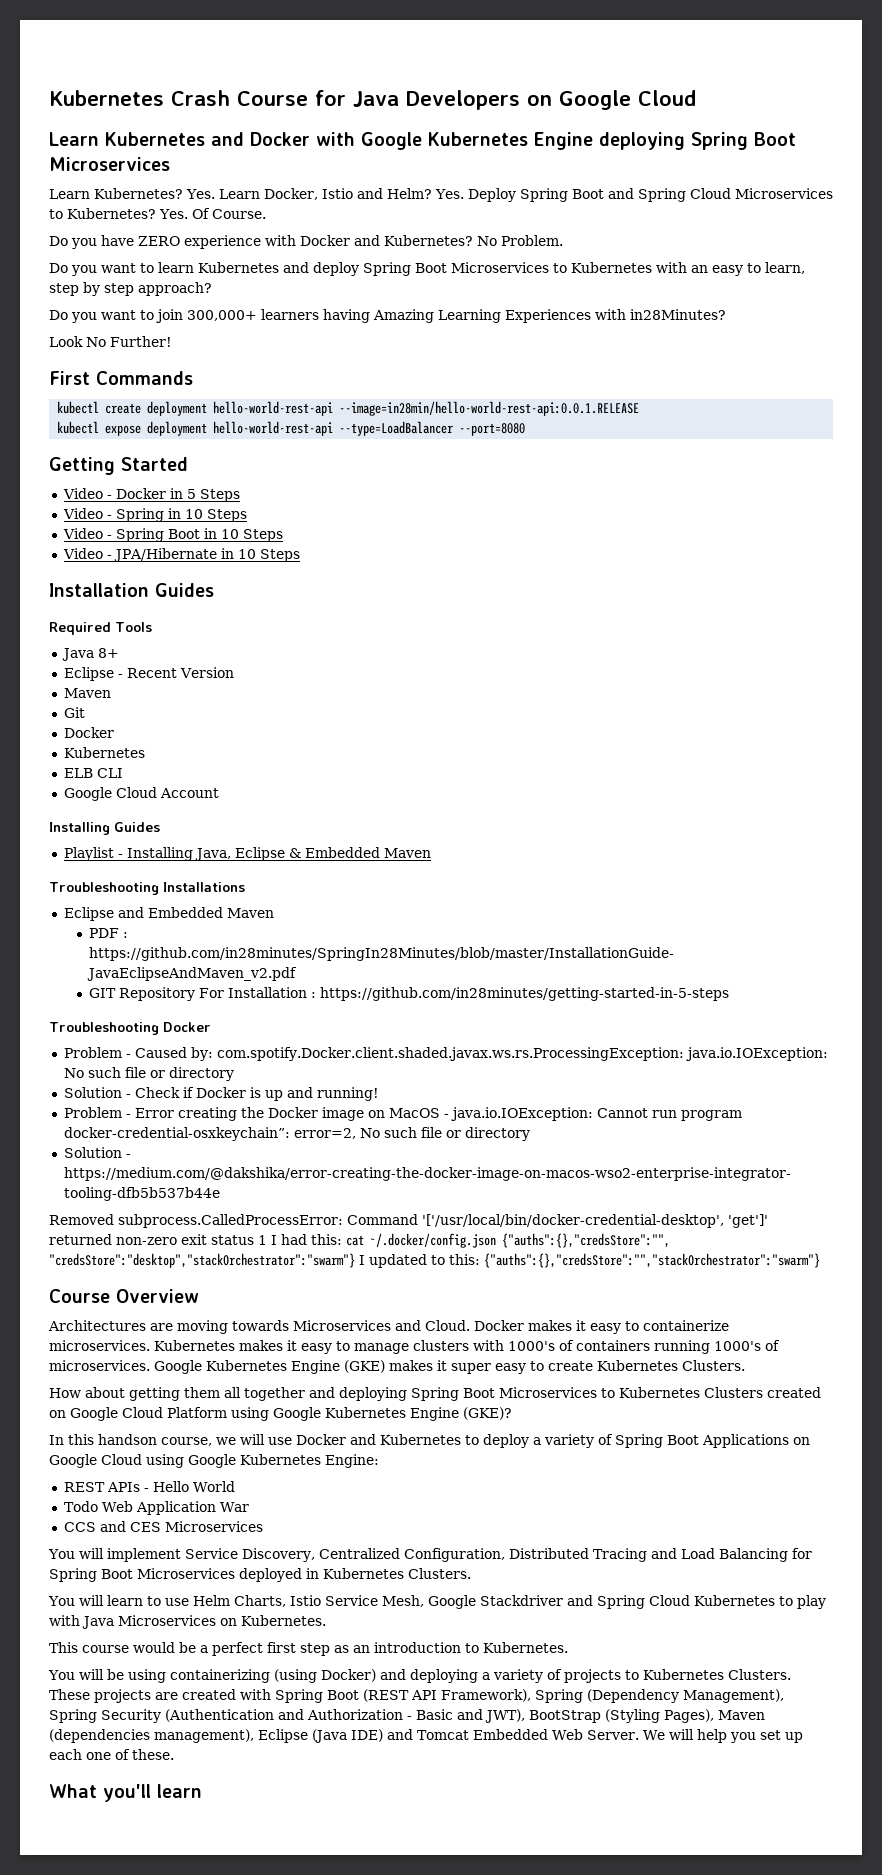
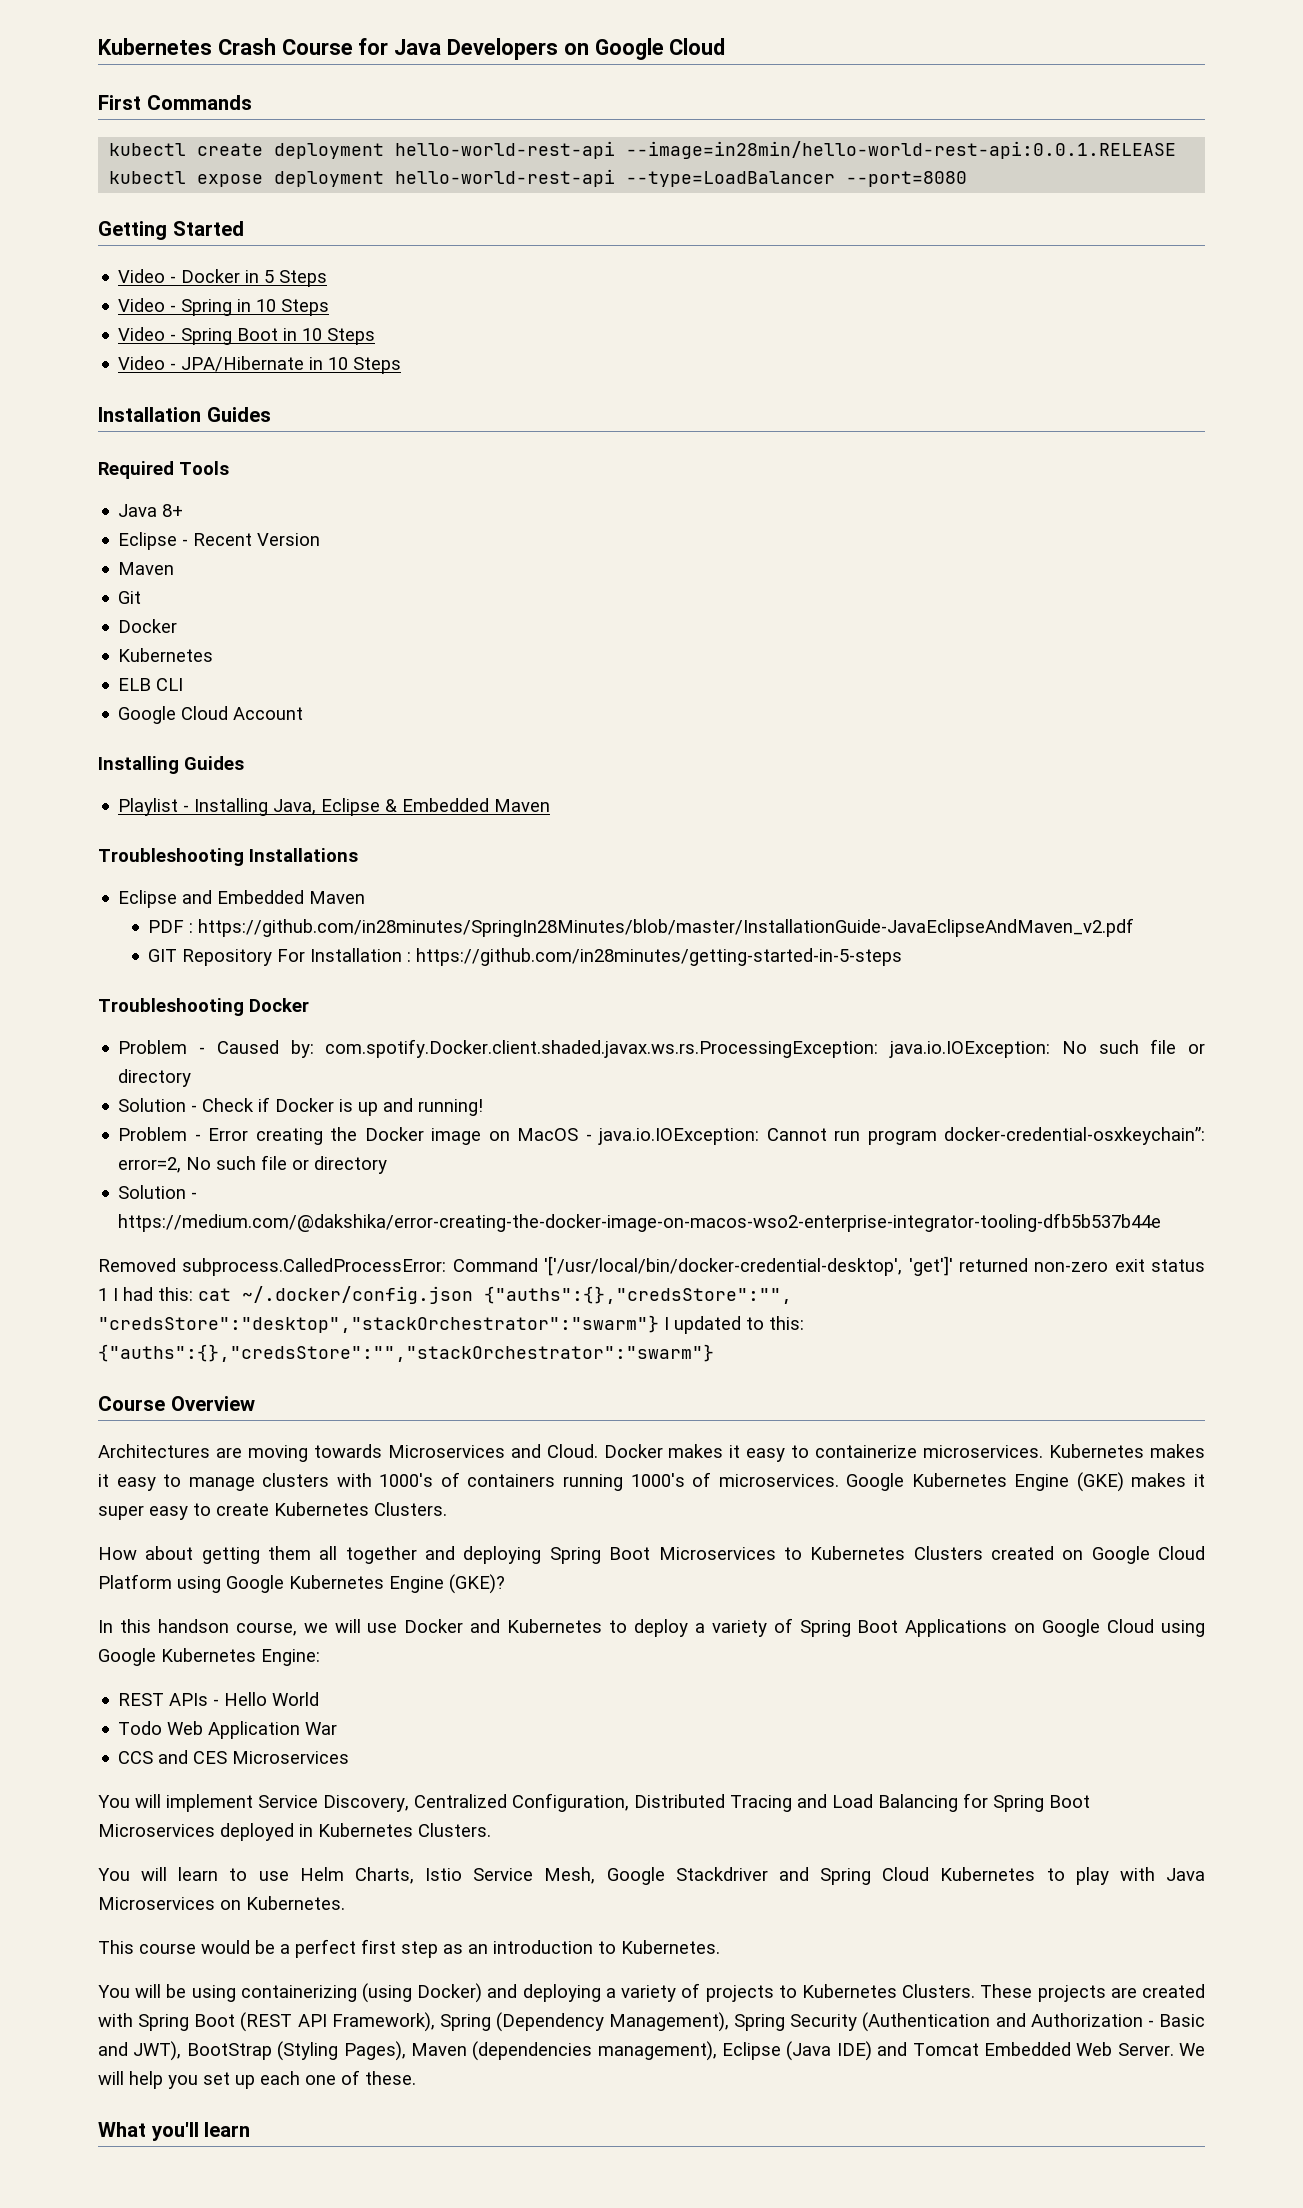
- Learn Kubernetes and Docker with Google Kubernetes Engine deploying Spring Boot Microservices
- Learn Kubernetes? Yes. Learn Docker, Istio and Helm? Yes. Deploy Spring Boot and Spring Cloud Microservices to Kubernetes? Yes. Of Course.
- Do you have ZERO experience with Docker and Kubernetes? No Problem.
- Do you want to learn Kubernetes and deploy Spring Boot Microservices to Kubernetes with an easy to learn, step by step approach?
- Do you want to join 300,000+ learners having Amazing Learning Experiences with in28Minutes?
- Look No Further!

